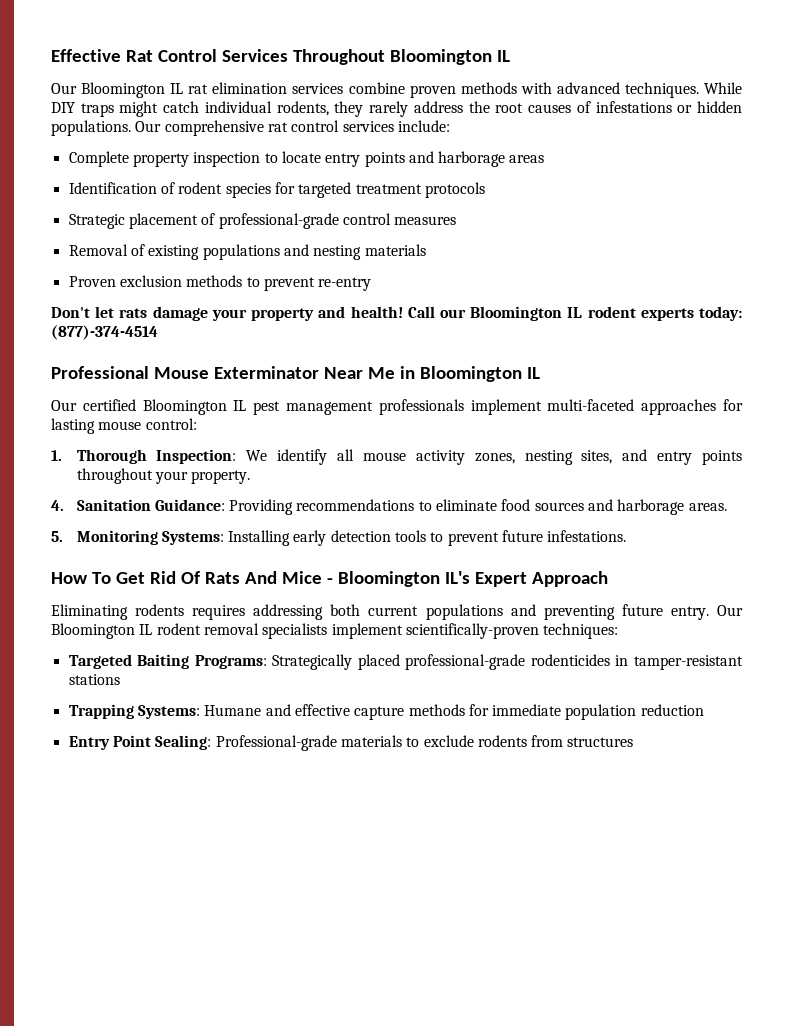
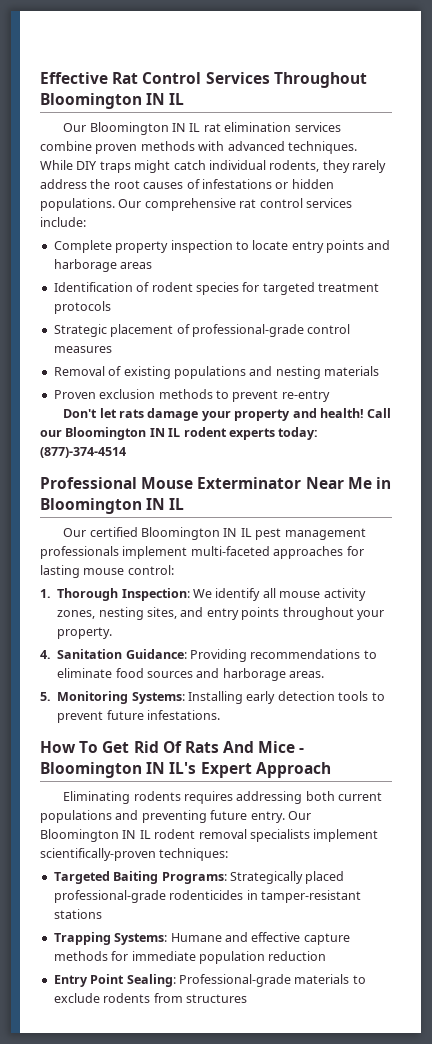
- Effective Rat Control Services Throughout Bloomington IL
+ Effective Rat Control Services Throughout Bloomington IN IL
- Our Bloomington IL rat elimination services combine proven methods with advanced techniques.
+ Our Bloomington IN IL rat elimination services combine proven methods with advanced techniques.
- Call our Bloomington IL rodent experts today: (877)-374-4514
+ Call our Bloomington IN IL rodent experts today: (877)-374-4514
- Professional Mouse Exterminator Near Me in Bloomington IL
+ Professional Mouse Exterminator Near Me in Bloomington IN IL
- Our certified Bloomington IL pest management professionals implement multi-faceted approaches for lasting mouse control:
+ Our certified Bloomington IN IL pest management professionals implement multi-faceted approaches for lasting mouse control:
- How To Get Rid Of Rats And Mice - Bloomington IL's Expert Approach
+ How To Get Rid Of Rats And Mice - Bloomington IN IL's Expert Approach
- Our Bloomington IL rodent removal specialists implement scientifically-proven techniques:
+ Our Bloomington IN IL rodent removal specialists implement scientifically-proven techniques:

